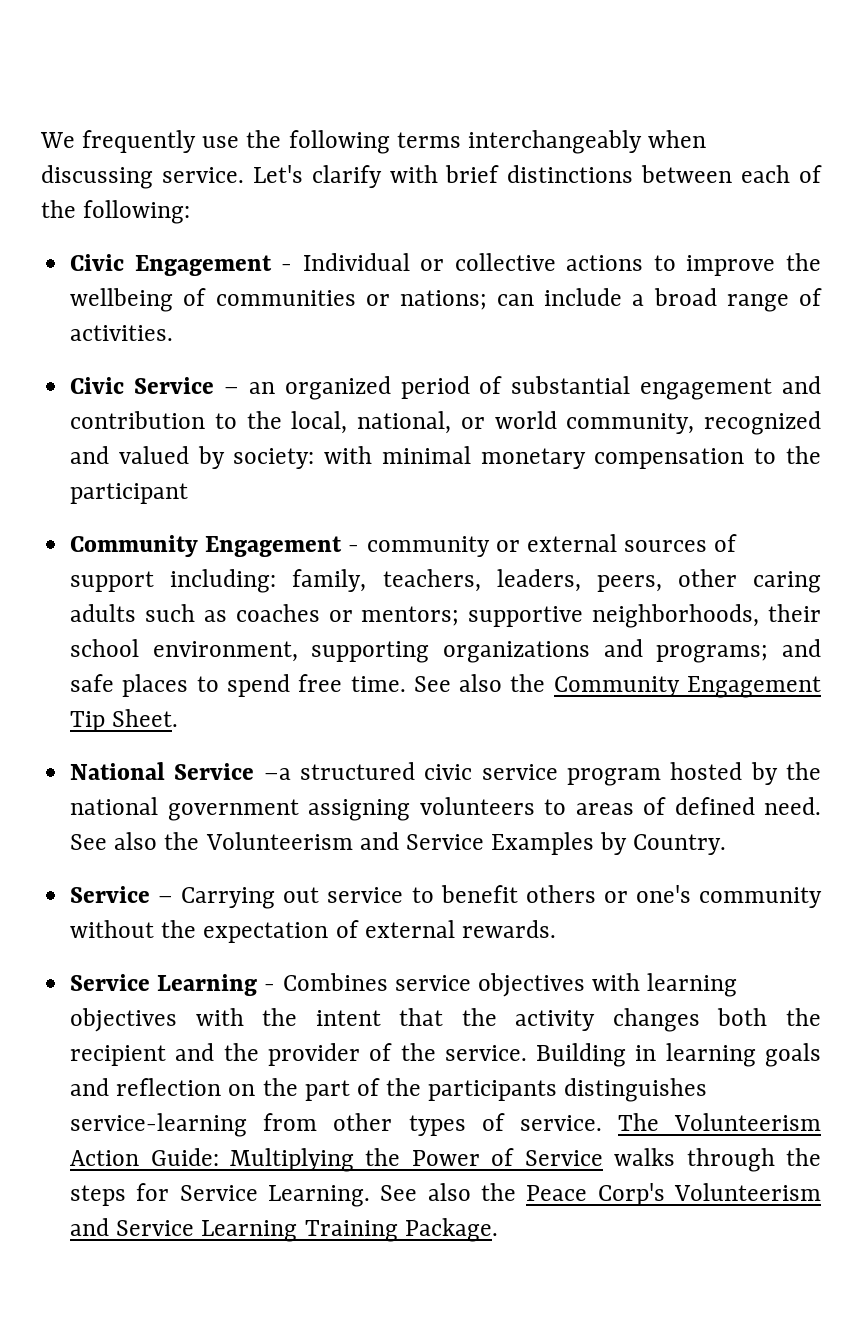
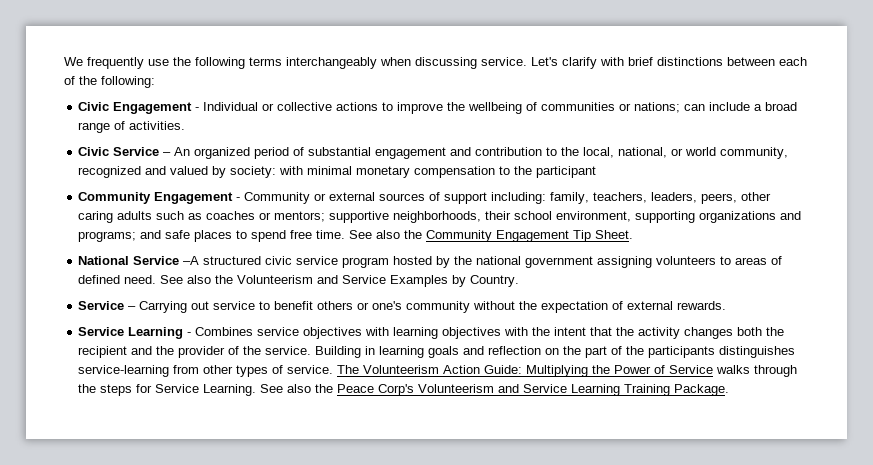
- Civic Service – an organized period of substantial engagement and contribution to the local, national, or world community, recognized and valued by society: with minimal monetary compensation to the participant
+ Civic Service – An organized period of substantial engagement and contribution to the local, national, or world community, recognized and valued by society: with minimal monetary compensation to the participant
- Community Engagement - community or external sources of support including: family, teachers, leaders, peers, other caring adults such as coaches or mentors; supportive neighborhoods, their school environment, supporting organizations and programs; and safe places to spend free time.
+ Community Engagement - Community or external sources of support including: family, teachers, leaders, peers, other caring adults such as coaches or mentors; supportive neighborhoods, their school environment, supporting organizations and programs; and safe places to spend free time.
- National Service –a structured civic service program hosted by the national government assigning volunteers to areas of defined need.
+ National Service –A structured civic service program hosted by the national government assigning volunteers to areas of defined need.

